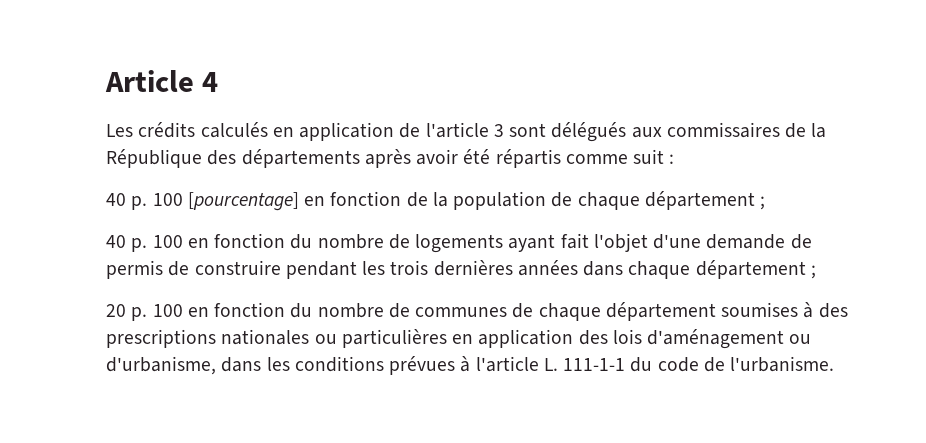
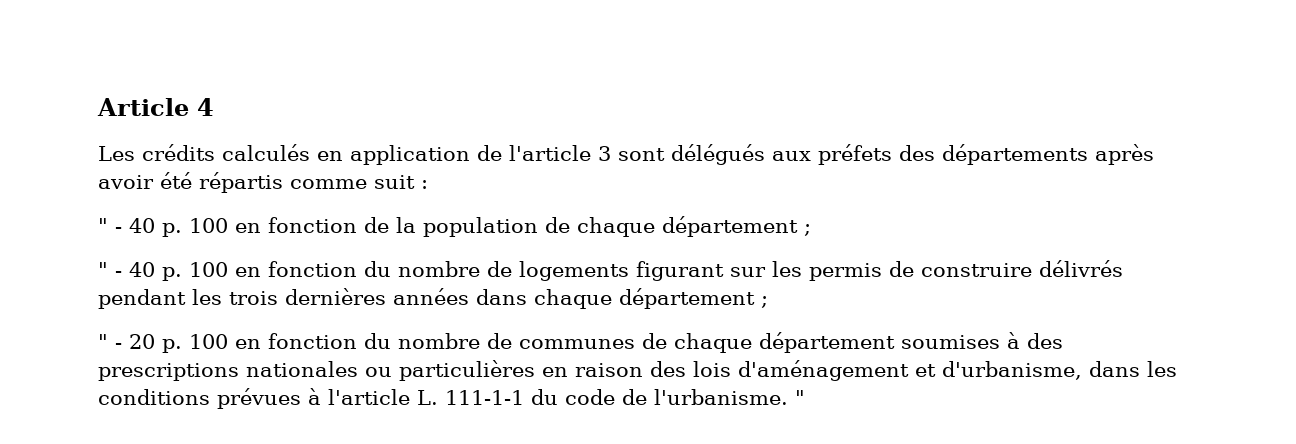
- Les crédits calculés en application de l'article 3 sont délégués aux commissaires de la République des départements après avoir été répartis comme suit :
+ Les crédits calculés en application de l'article 3 sont délégués aux préfets des départements après avoir été répartis comme suit :
- 40 p. 100 [pourcentage] en fonction de la population de chaque département ;
+ " - 40 p. 100 en fonction de la population de chaque département ;
- 40 p. 100 en fonction du nombre de logements ayant fait l'objet d'une demande de permis de construire pendant les trois dernières années dans chaque département ;
+ " - 40 p. 100 en fonction du nombre de logements figurant sur les permis de construire délivrés pendant les trois dernières années dans chaque département ;
- 20 p. 100 en fonction du nombre de communes de chaque département soumises à des prescriptions nationales ou particulières en application des lois d'aménagement ou d'urbanisme, dans les conditions prévues à l'article L. 111-1-1 du code de l'urbanisme.
+ " - 20 p. 100 en fonction du nombre de communes de chaque département soumises à des prescriptions nationales ou particulières en raison des lois d'aménagement et d'urbanisme, dans les conditions prévues à l'article L. 111-1-1 du code de l'urbanisme. "

